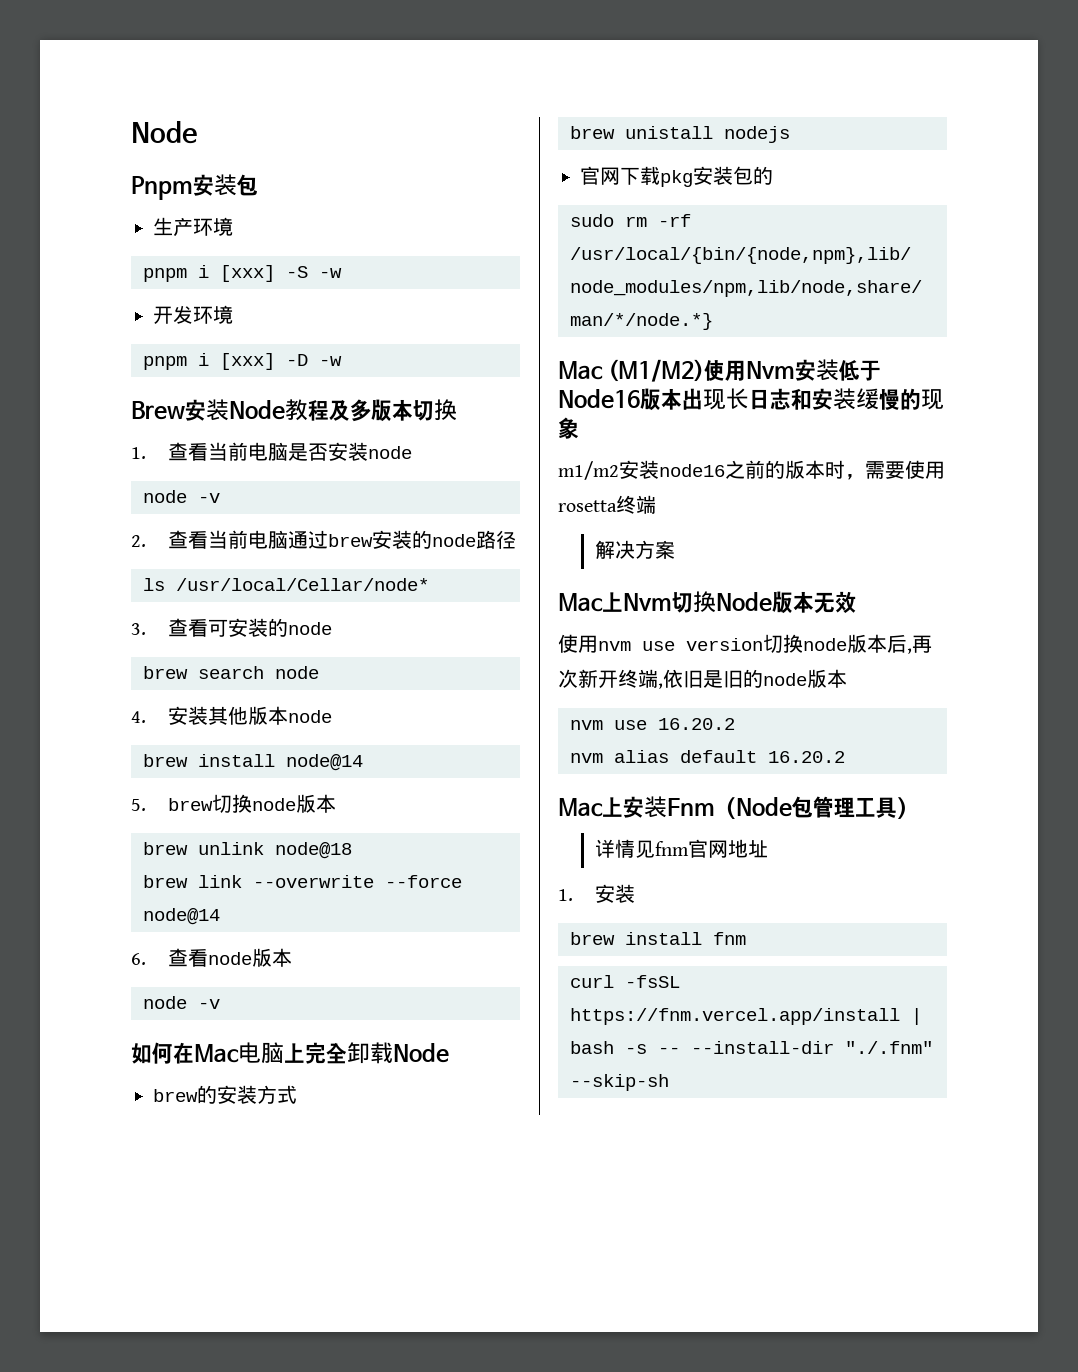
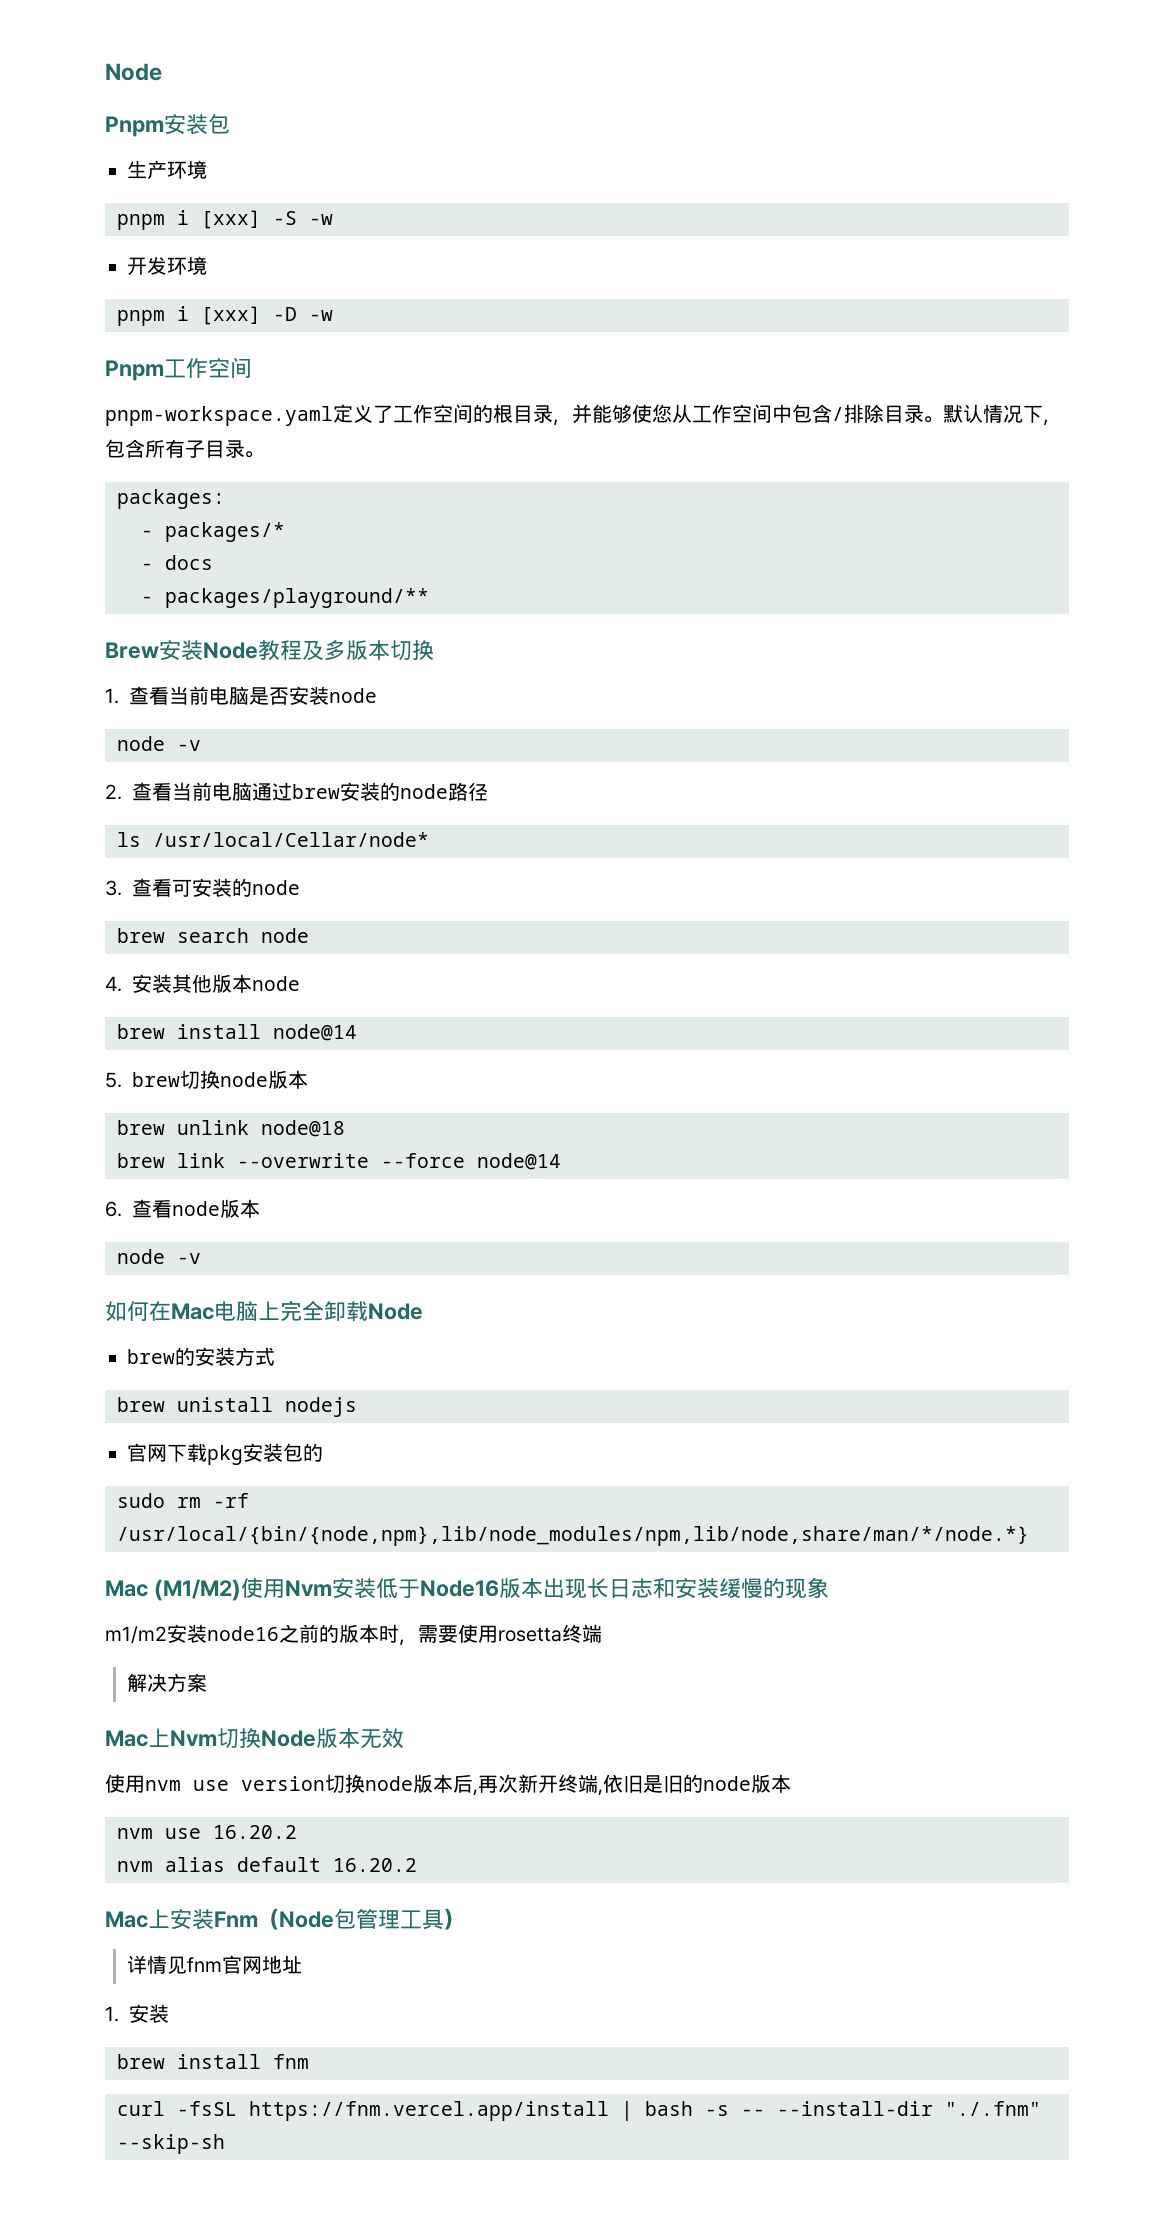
+ Pnpm工作空间
+ pnpm-workspace.yaml定义了工作空间的根目录，并能够使您从工作空间中包含/排除目录。默认情况下，包含所有子目录。
+ packages:
+ - packages/*
+ - docs
+ - packages/playground/**

